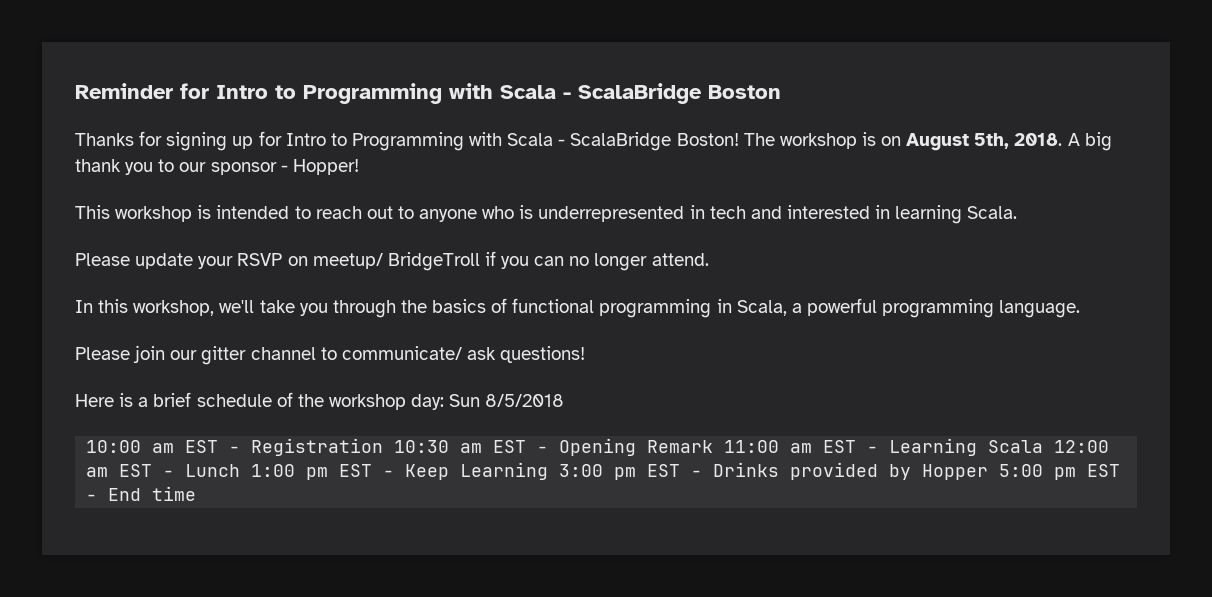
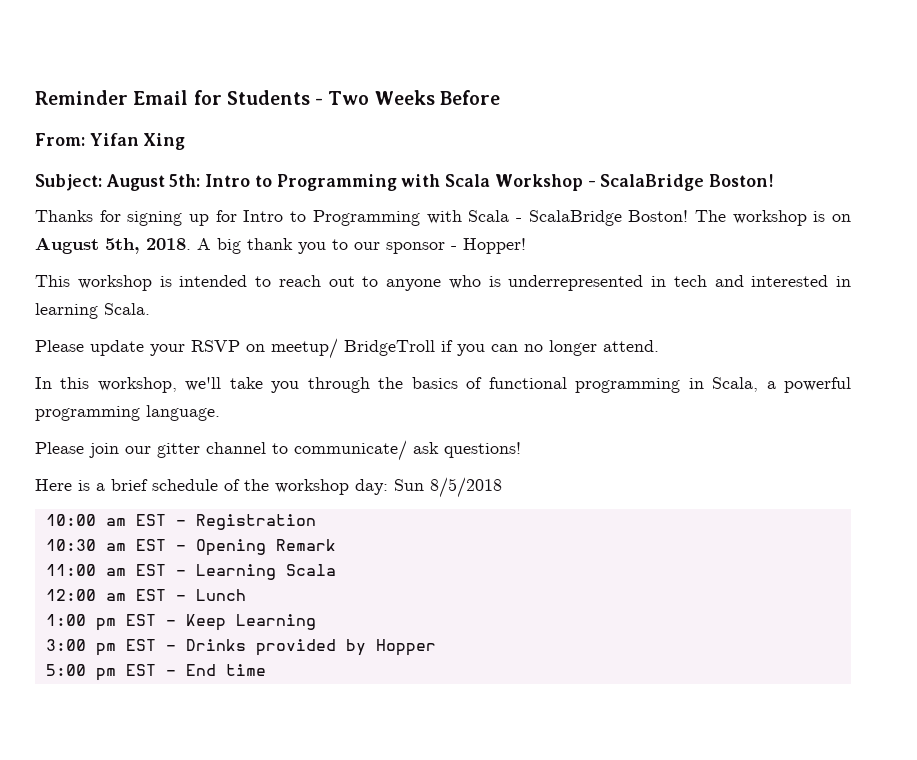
- Reminder for Intro to Programming with Scala - ScalaBridge Boston
+ Reminder Email for Students - Two Weeks Before
+ From: Yifan Xing
+ Subject: August 5th: Intro to Programming with Scala Workshop - ScalaBridge Boston!
- 10:00 am EST - Registration 10:30 am EST - Opening Remark 11:00 am EST - Learning Scala 12:00 am EST - Lunch 1:00 pm EST - Keep Learning 3:00 pm EST - Drinks provided by Hopper 5:00 pm EST - End time
+ 10:00 am EST - Registration
+ 10:30 am EST - Opening Remark
+ 11:00 am EST - Learning Scala
+ 12:00 am EST - Lunch
+ 1:00 pm EST - Keep Learning
+ 3:00 pm EST - Drinks provided by Hopper
+ 5:00 pm EST - End time

